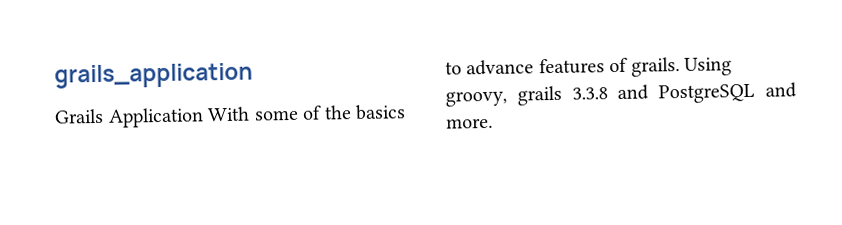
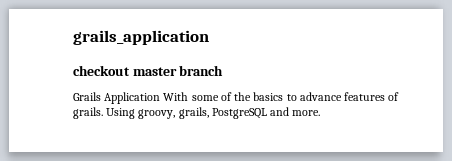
+ checkout master branch
- Using groovy, grails 3.3.8 and PostgreSQL and more.
+ Using groovy, grails, PostgreSQL and more.

